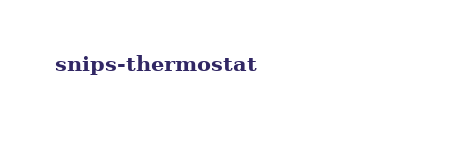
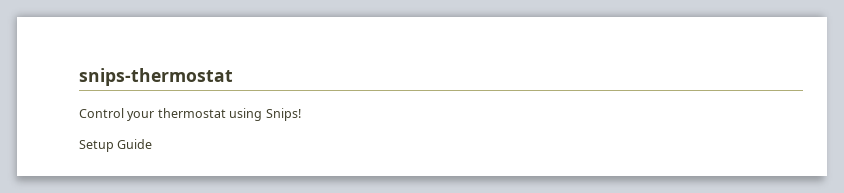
+ Control your thermostat using Snips!
+ Setup Guide

